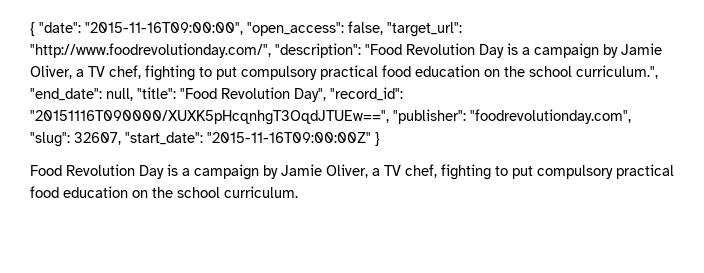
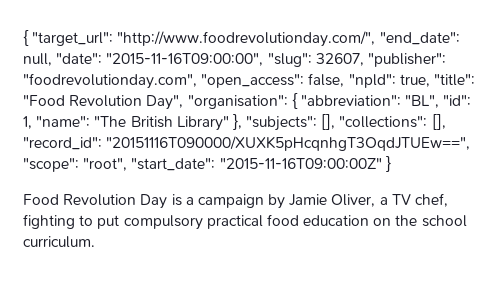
- { "date": "2015-11-16T09:00:00", "open_access": false, "target_url": "http://www.foodrevolutionday.com/", "description": "Food Revolution Day is a campaign by Jamie Oliver, a TV chef, fighting to put compulsory practical food education on the school curriculum.", "end_date": null, "title": "Food Revolution Day", "record_id": "20151116T090000/XUXK5pHcqnhgT3OqdJTUEw==", "publisher": "foodrevolutionday.com", "slug": 32607, "start_date": "2015-11-16T09:00:00Z" }
+ { "target_url": "http://www.foodrevolutionday.com/", "end_date": null, "date": "2015-11-16T09:00:00", "slug": 32607, "publisher": "foodrevolutionday.com", "open_access": false, "npld": true, "title": "Food Revolution Day", "organisation": { "abbreviation": "BL", "id": 1, "name": "The British Library" }, "subjects": [], "collections": [], "record_id": "20151116T090000/XUXK5pHcqnhgT3OqdJTUEw==", "scope": "root", "start_date": "2015-11-16T09:00:00Z" }

